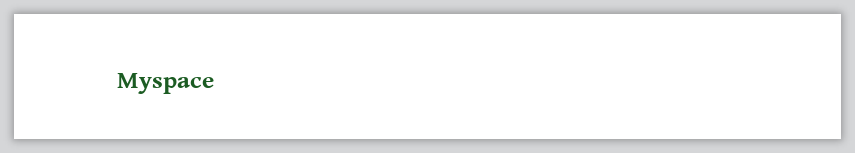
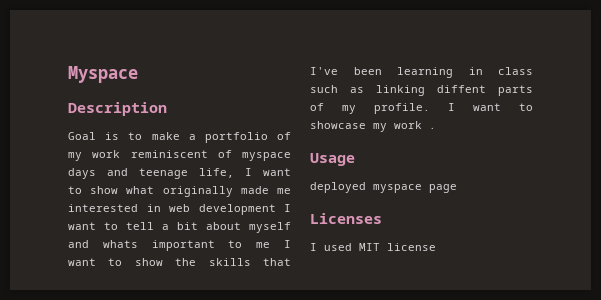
+ Description
+ Goal is to make a portfolio of my work reminiscent of myspace days and teenage life, I want to show what originally made me interested in web development I want to tell a bit about myself and whats important to me I want to show the skills that I've been learning in class such as linking diffent parts of my profile. I want to showcase my work .
+ Usage
+ deployed myspace page
+ Licenses
+ I used MIT license

